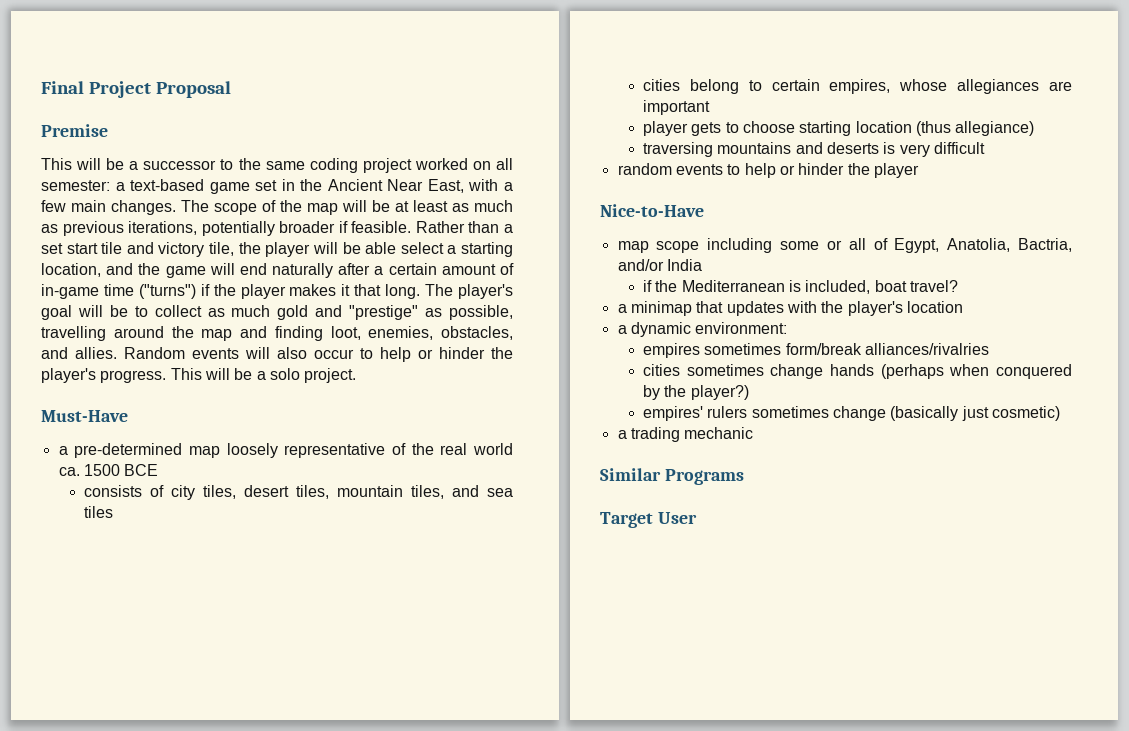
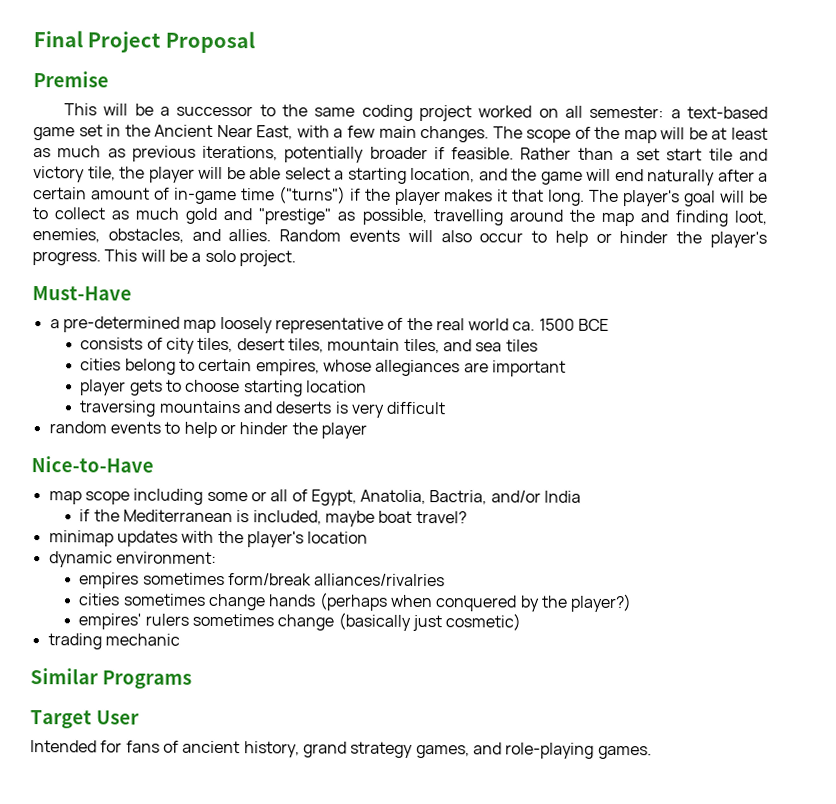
- player gets to choose starting location (thus allegiance)
+ player gets to choose starting location
- if the Mediterranean is included, boat travel?
+ if the Mediterranean is included, maybe boat travel?
- a minimap that updates with the player's location
+ minimap updates with the player's location
- a dynamic environment:
+ dynamic environment:
- a trading mechanic
+ trading mechanic
+ Intended for fans of ancient history, grand strategy games, and role-playing games.

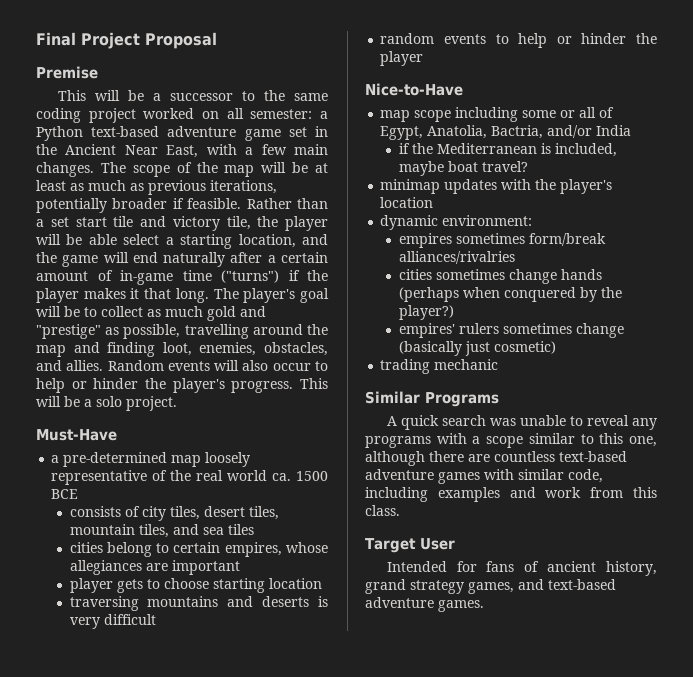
- This will be a successor to the same coding project worked on all semester: a text-based game set in the Ancient Near East, with a few main changes.
+ This will be a successor to the same coding project worked on all semester: a Python text-based adventure game set in the Ancient Near East, with a few main changes.
+ A quick search was unable to reveal any programs with a scope similar to this one, although there are countless text-based adventure games with similar code, including examples and work from this class.
- Intended for fans of ancient history, grand strategy games, and role-playing games.
+ Intended for fans of ancient history, grand strategy games, and text-based adventure games.

